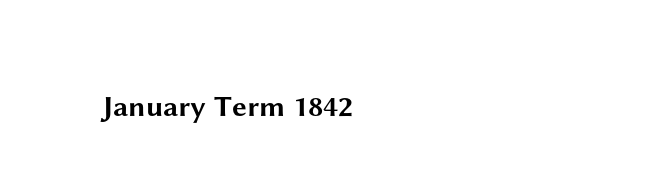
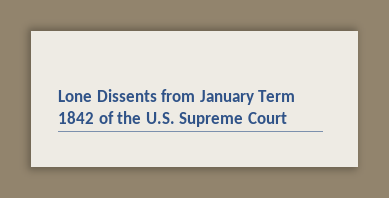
- January Term 1842
+ Lone Dissents from January Term 1842 of the U.S. Supreme Court

